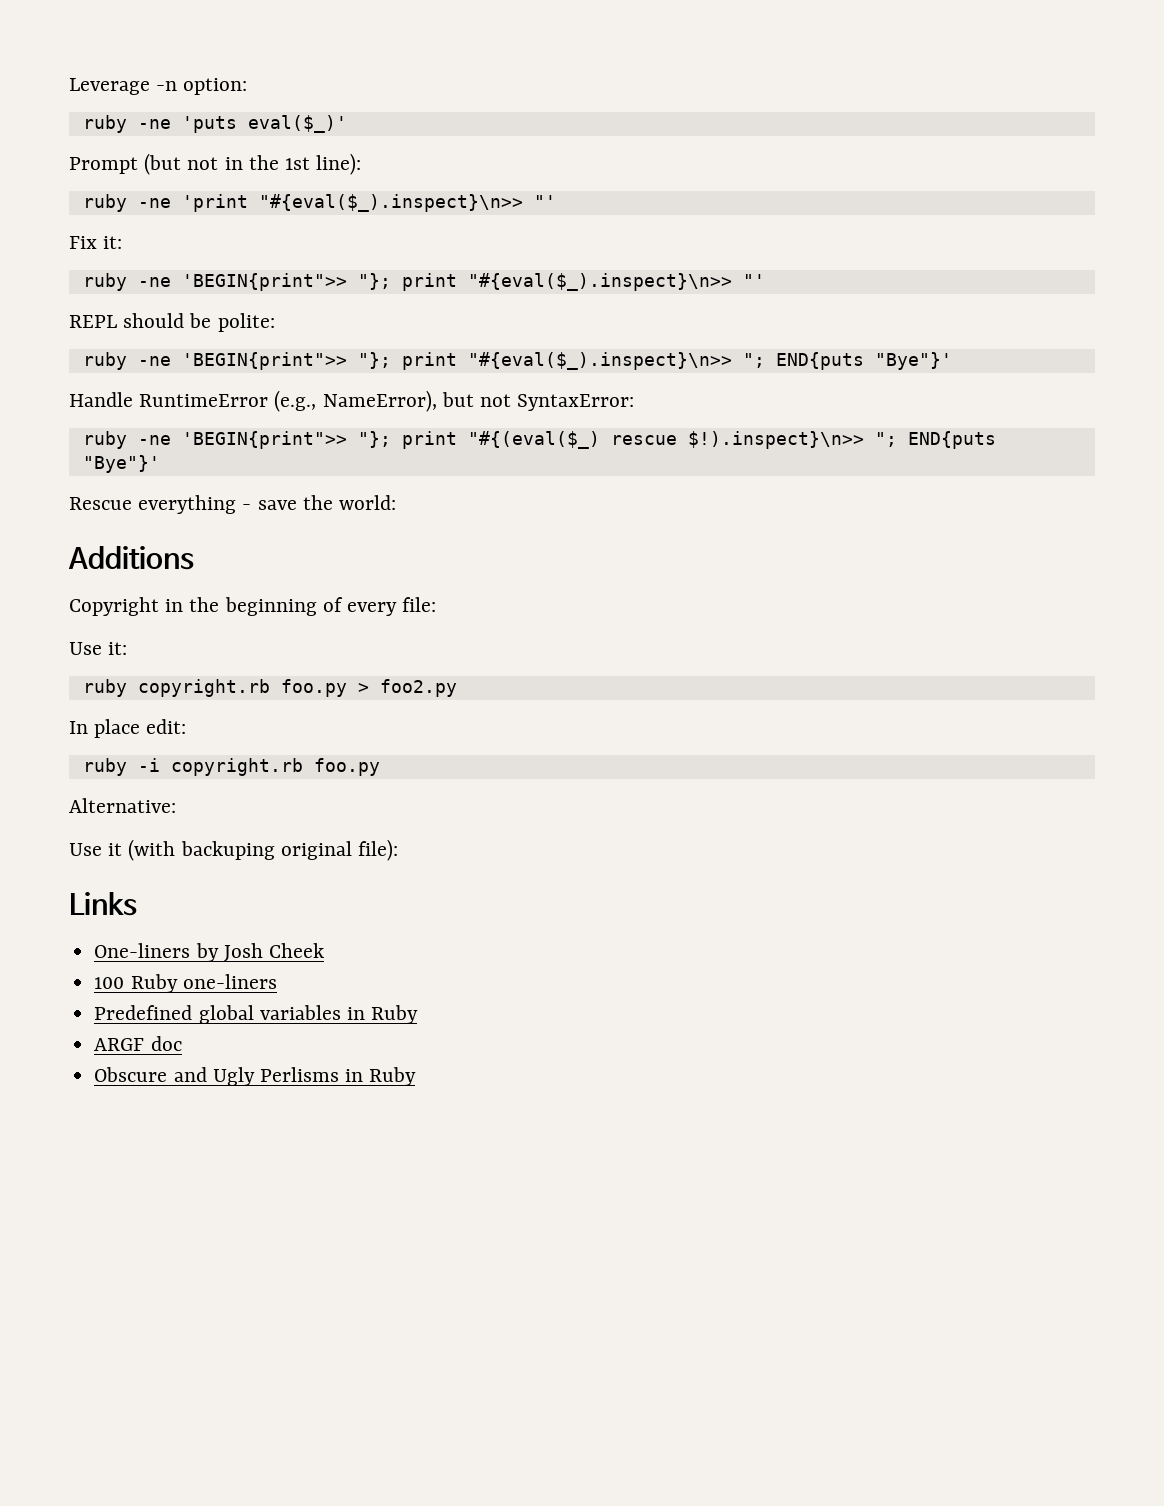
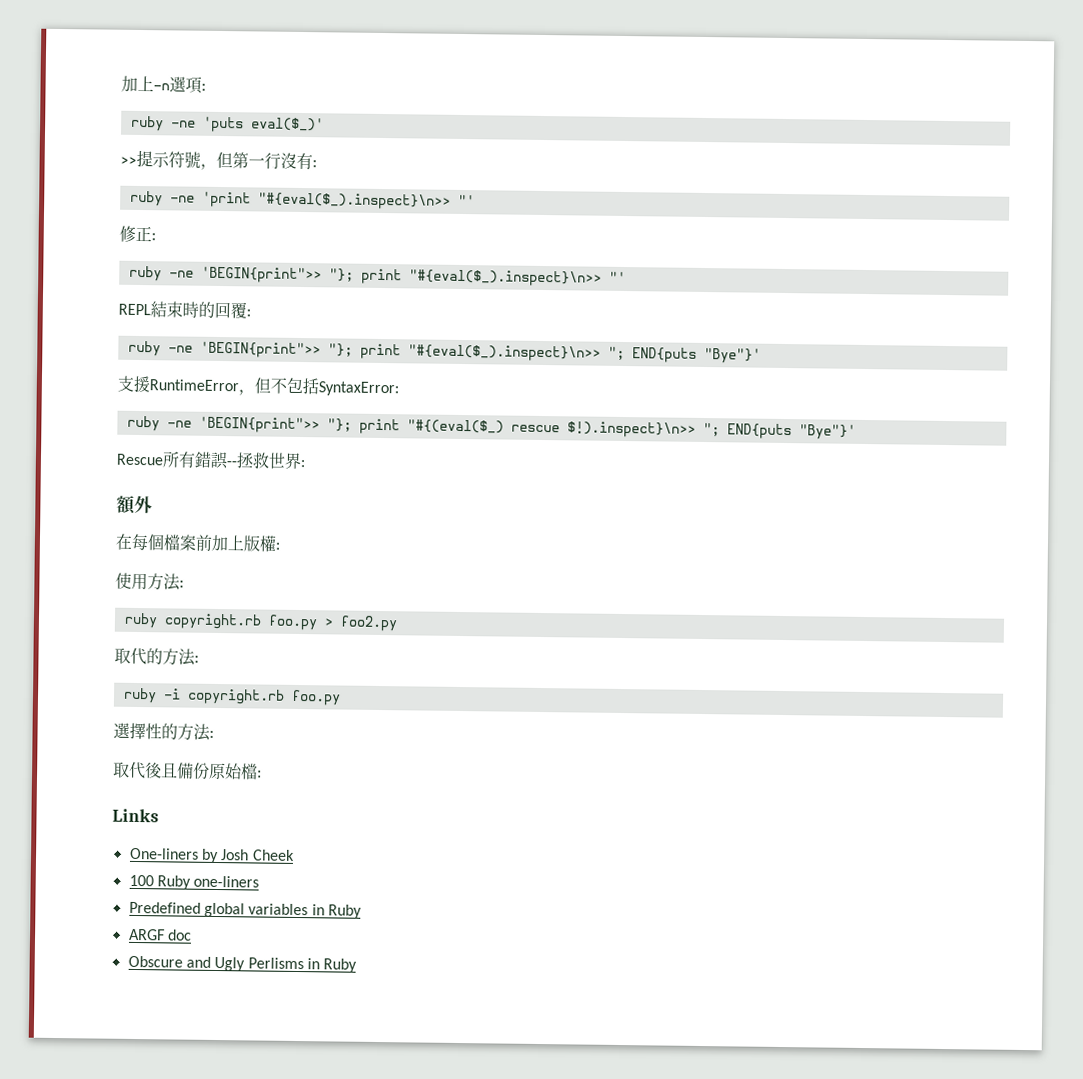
- Leverage -n option:
+ 加上-n選項:
- Prompt (but not in the 1st line):
+ >>提示符號，但第一行沒有:
- Fix it:
+ 修正:
- REPL should be polite:
+ REPL結束時的回覆:
- Handle RuntimeError (e.g., NameError), but not SyntaxError:
+ 支援RuntimeError，但不包括SyntaxError:
- Rescue everything - save the world:
- Additions
- Copyright in the beginning of every file:
- Use it:
+ Rescue所有錯誤--拯救世界:
+ 額外
+ 在每個檔案前加上版權:
+ 使用方法:
- In place edit:
+ 取代的方法:
- Alternative:
- Use it (with backuping original file):
+ 選擇性的方法:
+ 取代後且備份原始檔:

